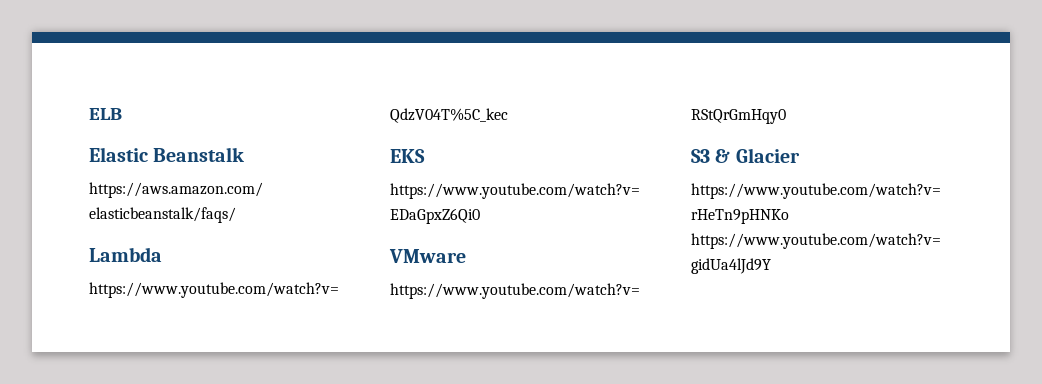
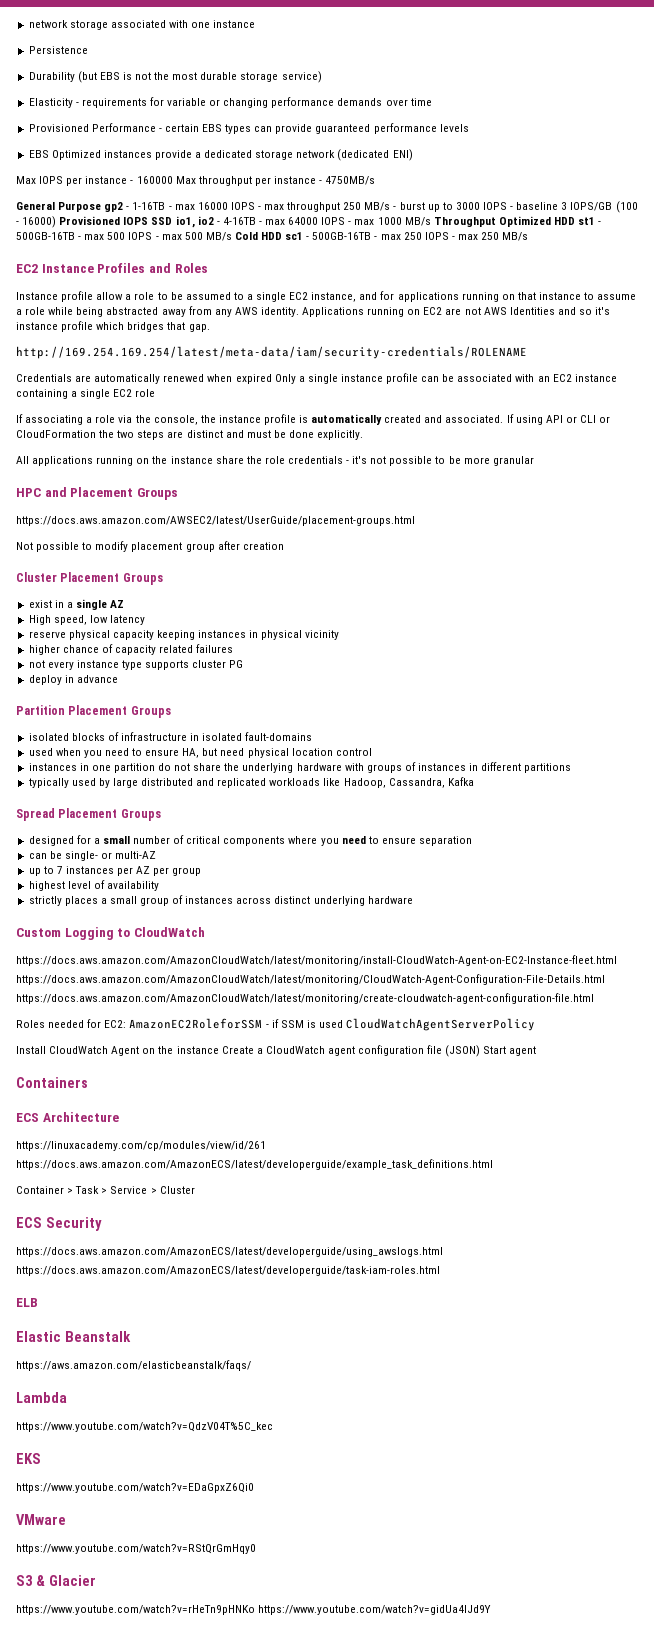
+ network storage associated with one instance
+ Persistence
+ Durability (but EBS is not the most durable storage service)
+ Elasticity - requirements for variable or changing performance demands over time
+ Provisioned Performance - certain EBS types can provide guaranteed performance levels
+ EBS Optimized instances provide a dedicated storage network (dedicated ENI)
+ Max IOPS per instance - 160000 Max throughput per instance - 4750MB/s
+ General Purpose gp2 - 1-16TB - max 16000 IOPS - max throughput 250 MB/s - burst up to 3000 IOPS - baseline 3 IOPS/GB (100 - 16000) Provisioned IOPS SSD io1, io2 - 4-16TB - max 64000 IOPS - max 1000 MB/s Throughput Optimized HDD st1 - 500GB-16TB - max 500 IOPS - max 500 MB/s Cold HDD sc1 - 500GB-16TB - max 250 IOPS - max 250 MB/s
+ EC2 Instance Profiles and Roles
+ Instance profile allow a role to be assumed to a single EC2 instance, and for applications running on that instance to assume a role while being abstracted away from any AWS identity. Applications running on EC2 are not AWS Identities and so it's instance profile which bridges that gap.
+ http://169.254.169.254/latest/meta-data/iam/security-credentials/ROLENAME
+ Credentials are automatically renewed when expired Only a single instance profile can be associated with an EC2 instance containing a single EC2 role
+ If associating a role via the console, the instance profile is automatically created and associated. If using API or CLI or CloudFormation the two steps are distinct and must be done explicitly.
+ All applications running on the instance share the role credentials - it's not possible to be more granular
+ HPC and Placement Groups
+ https://docs.aws.amazon.com/AWSEC2/latest/UserGuide/placement-groups.html
+ Not possible to modify placement group after creation
+ Cluster Placement Groups
+ exist in a single AZ
+ High speed, low latency
+ reserve physical capacity keeping instances in physical vicinity
+ higher chance of capacity related failures
+ not every instance type supports cluster PG
+ deploy in advance
+ Partition Placement Groups
+ isolated blocks of infrastructure in isolated fault-domains
+ used when you need to ensure HA, but need physical location control
+ instances in one partition do not share the underlying hardware with groups of instances in different partitions
+ typically used by large distributed and replicated workloads like Hadoop, Cassandra, Kafka
+ Spread Placement Groups
+ designed for a small number of critical components where you need to ensure separation
+ can be single- or multi-AZ
+ up to 7 instances per AZ per group
+ highest level of availability
+ strictly places a small group of instances across distinct underlying hardware
+ Custom Logging to CloudWatch
+ https://docs.aws.amazon.com/AmazonCloudWatch/latest/monitoring/install-CloudWatch-Agent-on-EC2-Instance-fleet.html
+ https://docs.aws.amazon.com/AmazonCloudWatch/latest/monitoring/CloudWatch-Agent-Configuration-File-Details.html
+ https://docs.aws.amazon.com/AmazonCloudWatch/latest/monitoring/create-cloudwatch-agent-configuration-file.html
+ Roles needed for EC2: AmazonEC2RoleforSSM - if SSM is used CloudWatchAgentServerPolicy
+ Install CloudWatch Agent on the instance Create a CloudWatch agent configuration file (JSON) Start agent
+ Containers
+ ECS Architecture
+ https://linuxacademy.com/cp/modules/view/id/261
+ https://docs.aws.amazon.com/AmazonECS/latest/developerguide/example_task_definitions.html
+ Container > Task > Service > Cluster
+ ECS Security
+ https://docs.aws.amazon.com/AmazonECS/latest/developerguide/using_awslogs.html
+ https://docs.aws.amazon.com/AmazonECS/latest/developerguide/task-iam-roles.html

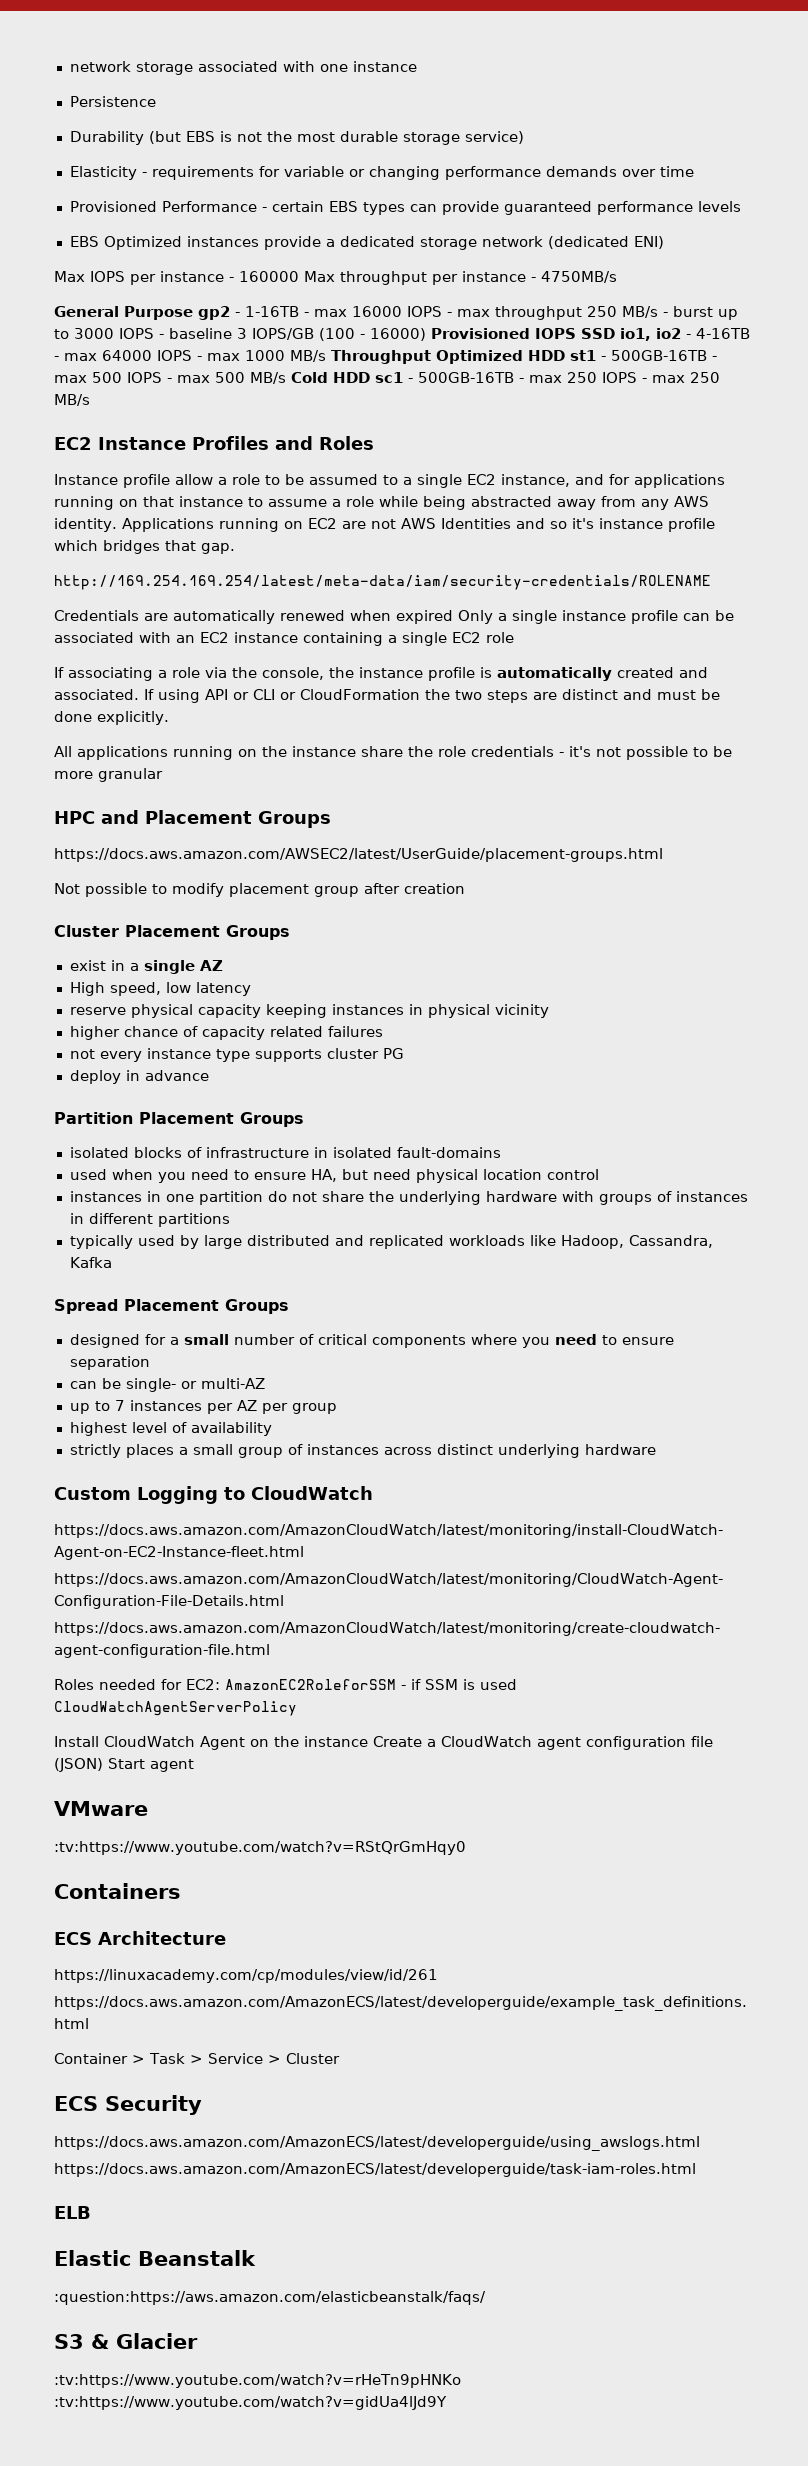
+ VMware
+ :tv:https://www.youtube.com/watch?v=RStQrGmHqy0
- https://aws.amazon.com/elasticbeanstalk/faqs/
- Lambda
- https://www.youtube.com/watch?v=QdzV04T%5C_kec
- EKS
- https://www.youtube.com/watch?v=EDaGpxZ6Qi0
- VMware
- https://www.youtube.com/watch?v=RStQrGmHqy0
+ :question:https://aws.amazon.com/elasticbeanstalk/faqs/
- https://www.youtube.com/watch?v=rHeTn9pHNKo https://www.youtube.com/watch?v=gidUa4lJd9Y
+ :tv:https://www.youtube.com/watch?v=rHeTn9pHNKo :tv:https://www.youtube.com/watch?v=gidUa4lJd9Y

